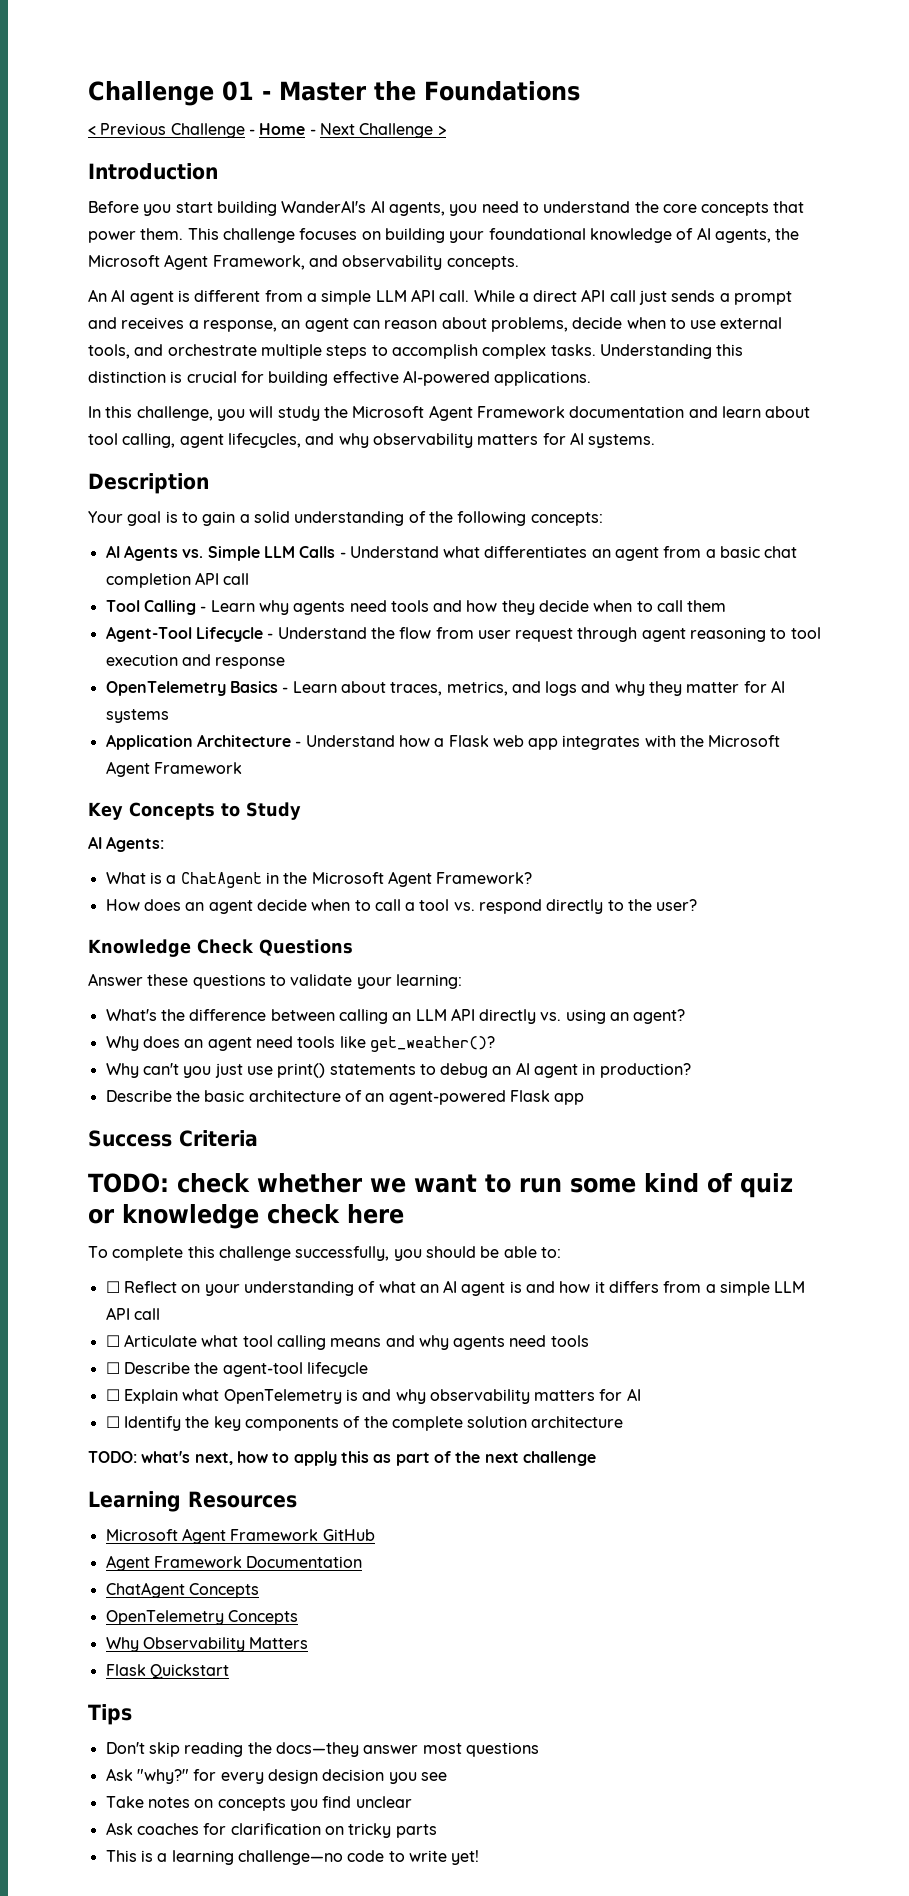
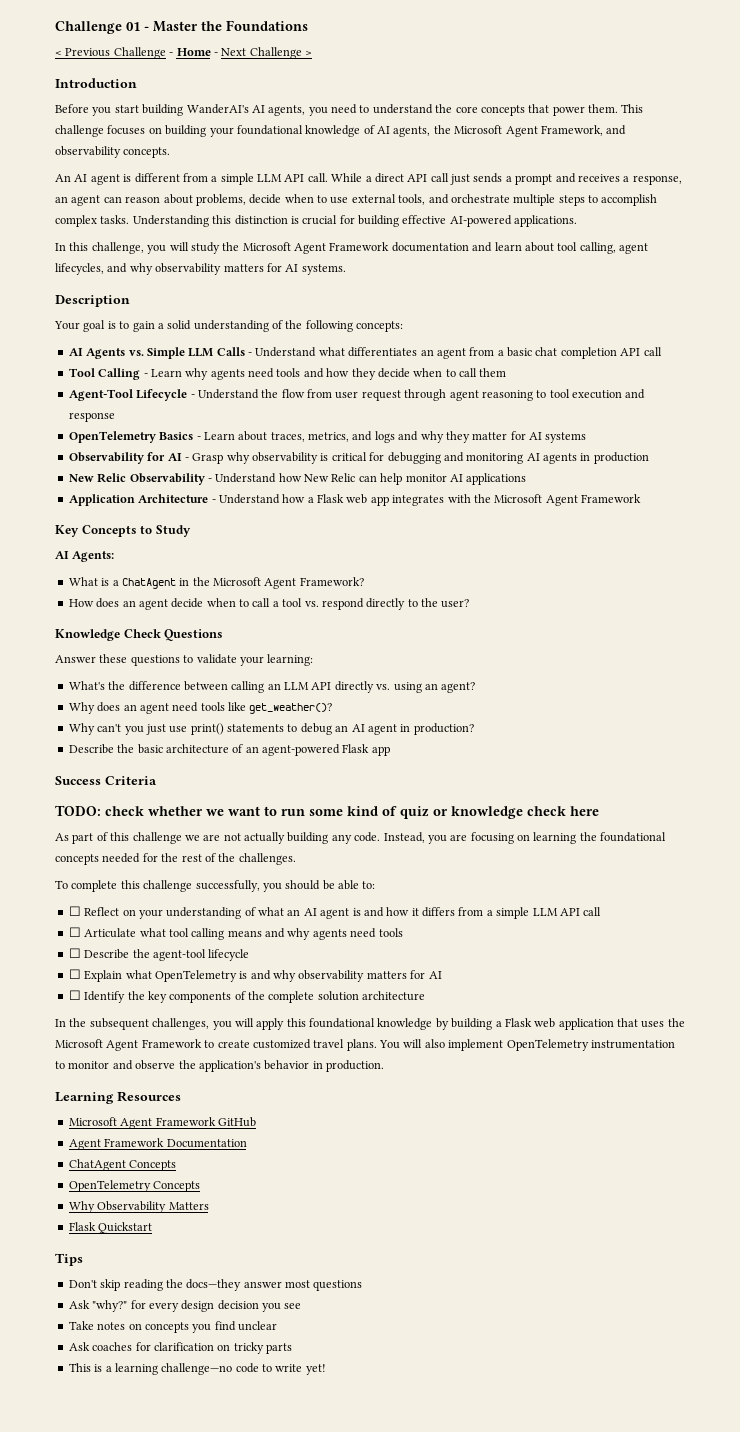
+ Observability for AI - Grasp why observability is critical for debugging and monitoring AI agents in production
+ New Relic Observability - Understand how New Relic can help monitor AI applications
+ As part of this challenge we are not actually building any code. Instead, you are focusing on learning the foundational concepts needed for the rest of the challenges.
- TODO: what's next, how to apply this as part of the next challenge
+ In the subsequent challenges, you will apply this foundational knowledge by building a Flask web application that uses the Microsoft Agent Framework to create customized travel plans. You will also implement OpenTelemetry instrumentation to monitor and observe the application's behavior in production.

